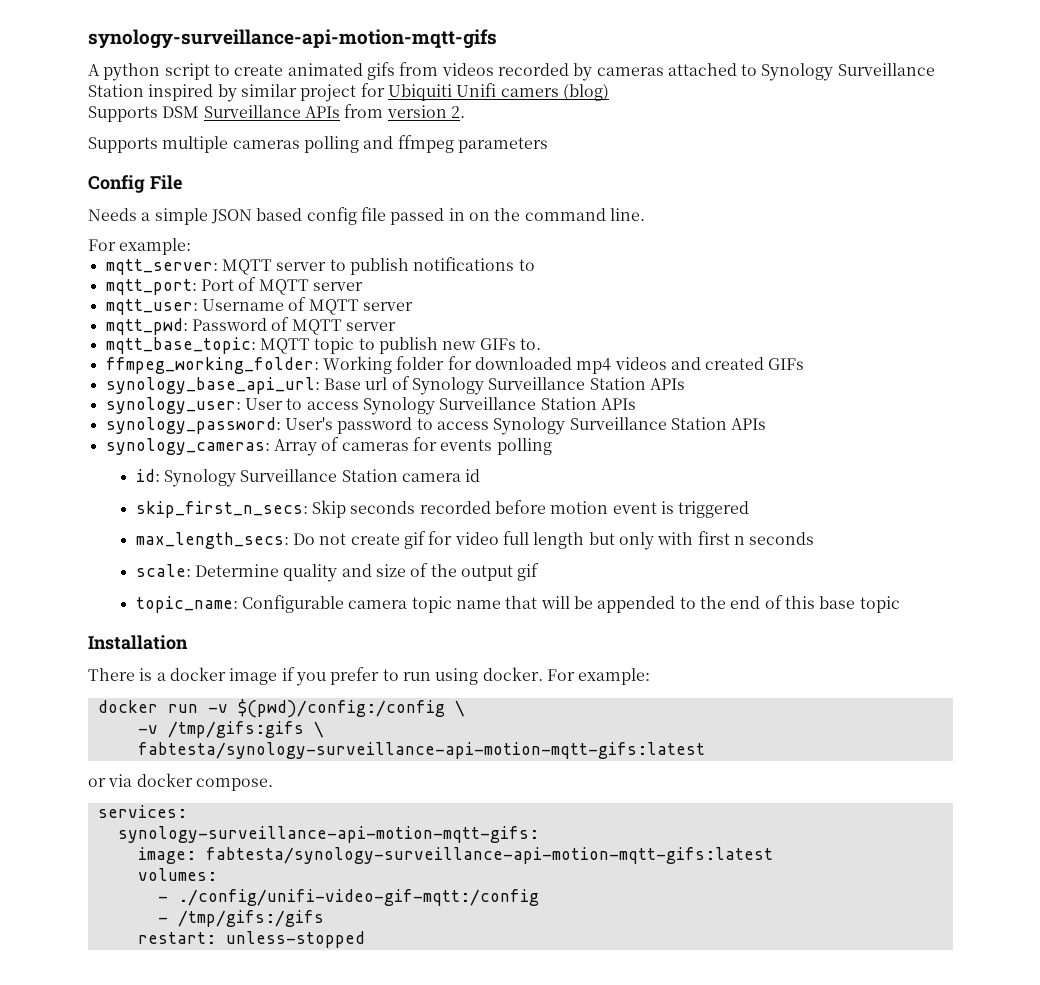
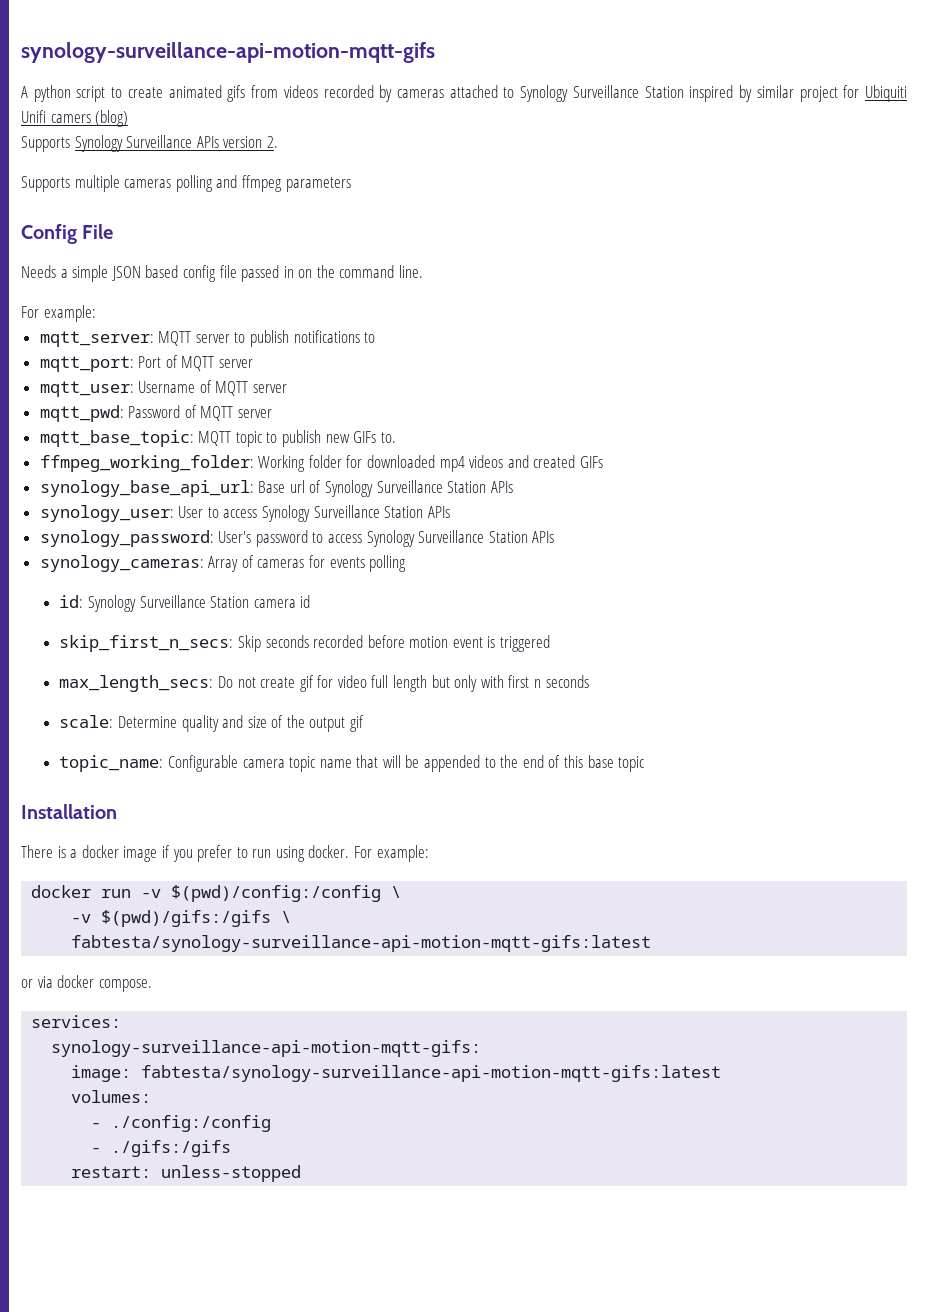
- Supports DSM Surveillance APIs from version 2.
+ Supports Synology Surveillance APIs version 2.
- -v /tmp/gifs:gifs \
+ -v $(pwd)/gifs:/gifs \
- - ./config/unifi-video-gif-mqtt:/config
- - /tmp/gifs:/gifs
+ - ./config:/config
+ - ./gifs:/gifs

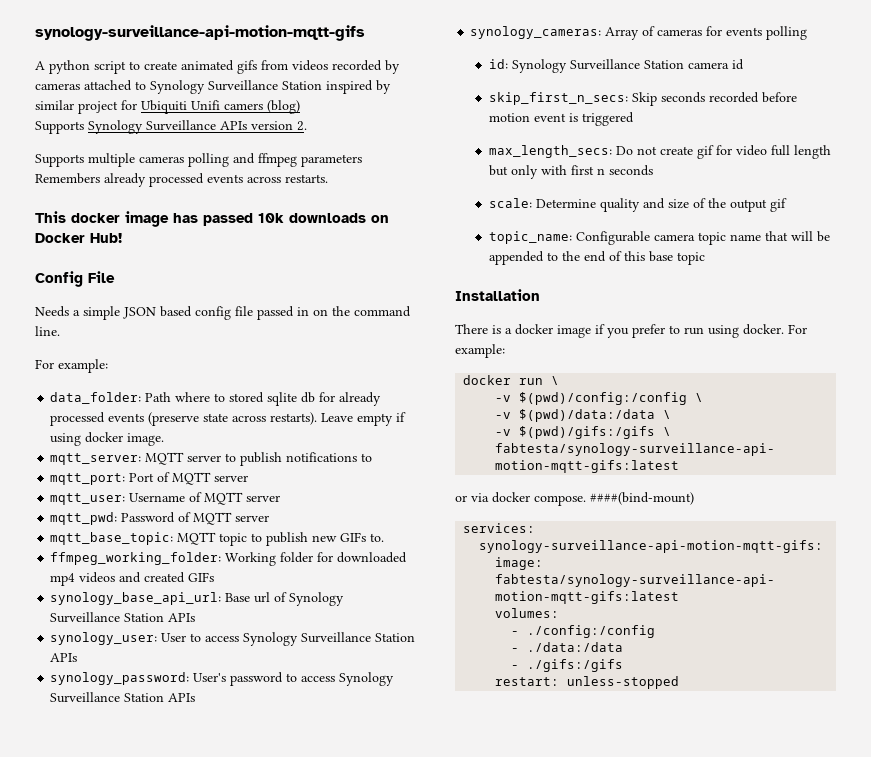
- Supports multiple cameras polling and ffmpeg parameters
+ Supports multiple cameras polling and ffmpeg parameters Remembers already processed events across restarts.
+ This docker image has passed 10k downloads on Docker Hub!
+ data_folder: Path where to stored sqlite db for already processed events (preserve state across restarts). Leave empty if using docker image.
- docker run -v $(pwd)/config:/config \
+ docker run \
+ -v $(pwd)/config:/config \
+ -v $(pwd)/data:/data \
+ ####(bind-mount)
+ - ./data:/data

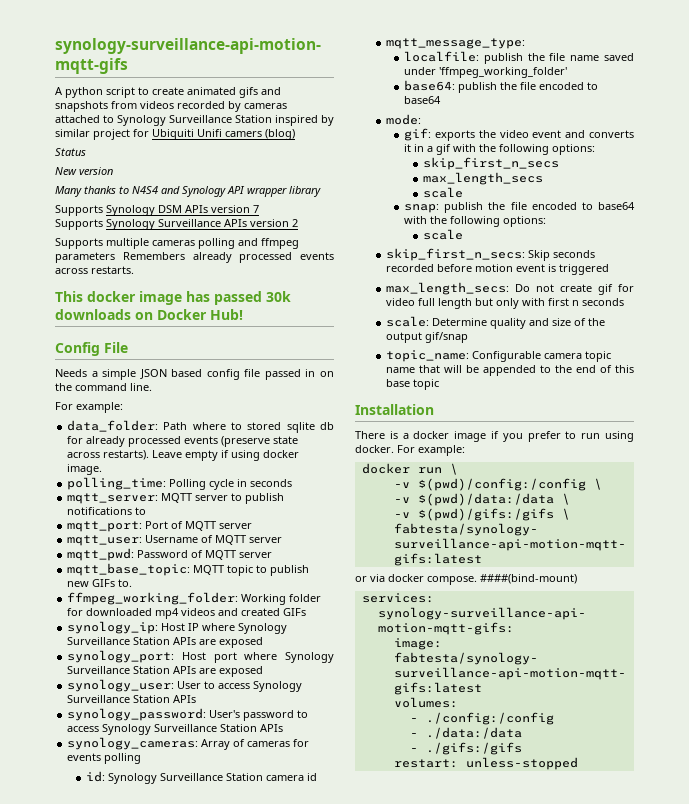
- A python script to create animated gifs from videos recorded by cameras attached to Synology Surveillance Station inspired by similar project for Ubiquiti Unifi camers (blog)
+ A python script to create animated gifs and snapshots from videos recorded by cameras attached to Synology Surveillance Station inspired by similar project for Ubiquiti Unifi camers (blog)
+ Status
+ New version
+ Many thanks to N4S4 and Synology API wrapper library
+ Supports Synology DSM APIs version 7
- Supports Synology Surveillance APIs version 2.
+ Supports Synology Surveillance APIs version 2
- This docker image has passed 10k downloads on Docker Hub!
+ This docker image has passed 30k downloads on Docker Hub!
+ polling_time: Polling cycle in seconds
- synology_base_api_url: Base url of Synology Surveillance Station APIs
+ synology_ip: Host IP where Synology Surveillance Station APIs are exposed
+ synology_port: Host port where Synology Surveillance Station APIs are exposed
+ mqtt_message_type:
+ localfile: publish the file name saved under 'ffmpeg_working_folder'
+ base64: publish the file encoded to base64
+ mode:
+ gif: exports the video event and converts it in a gif with the following options:
+ skip_first_n_secs
+ max_length_secs
+ scale
+ snap: publish the file encoded to base64 with the following options:
+ scale
- scale: Determine quality and size of the output gif
+ scale: Determine quality and size of the output gif/snap

